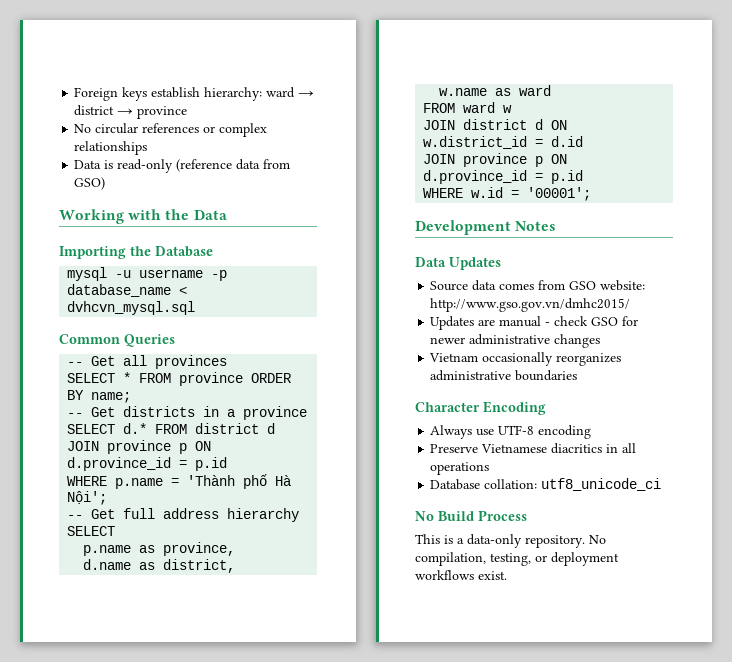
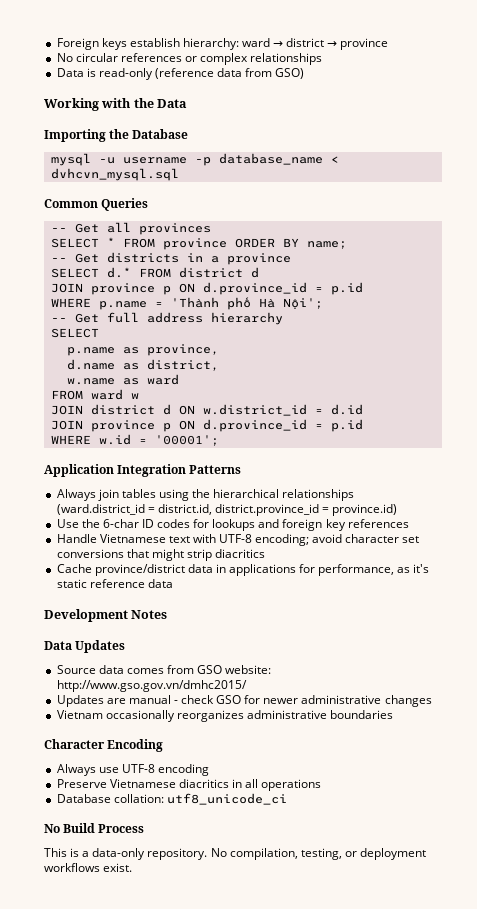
+ Application Integration Patterns
+ Always join tables using the hierarchical relationships (ward.district_id = district.id, district.province_id = province.id)
+ Use the 6-char ID codes for lookups and foreign key references
+ Handle Vietnamese text with UTF-8 encoding; avoid character set conversions that might strip diacritics
+ Cache province/district data in applications for performance, as it's static reference data

